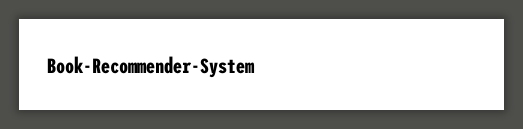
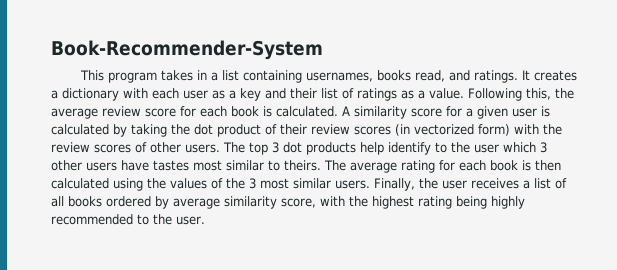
+ This program takes in a list containing usernames, books read, and ratings. It creates a dictionary with each user as a key and their list of ratings as a value. Following this, the average review score for each book is calculated. A similarity score for a given user is calculated by taking the dot product of their review scores (in vectorized form) with the review scores of other users. The top 3 dot products help identify to the user which 3 other users have tastes most similar to theirs. The average rating for each book is then calculated using the values of the 3 most similar users. Finally, the user receives a list of all books ordered by average similarity score, with the highest rating being highly recommended to the user.

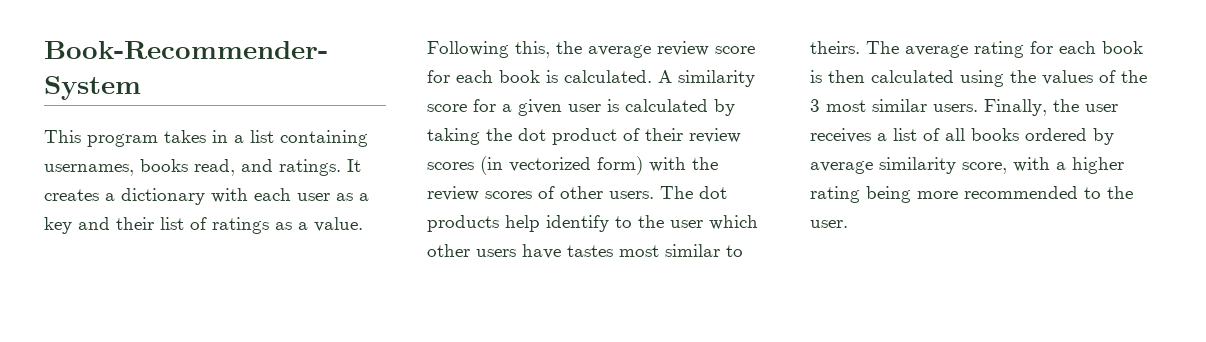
- The top 3 dot products help identify to the user which 3 other users have tastes most similar to theirs.
+ The dot products help identify to the user which other users have tastes most similar to theirs.
- Finally, the user receives a list of all books ordered by average similarity score, with the highest rating being highly recommended to the user.
+ Finally, the user receives a list of all books ordered by average similarity score, with a higher rating being more recommended to the user.

